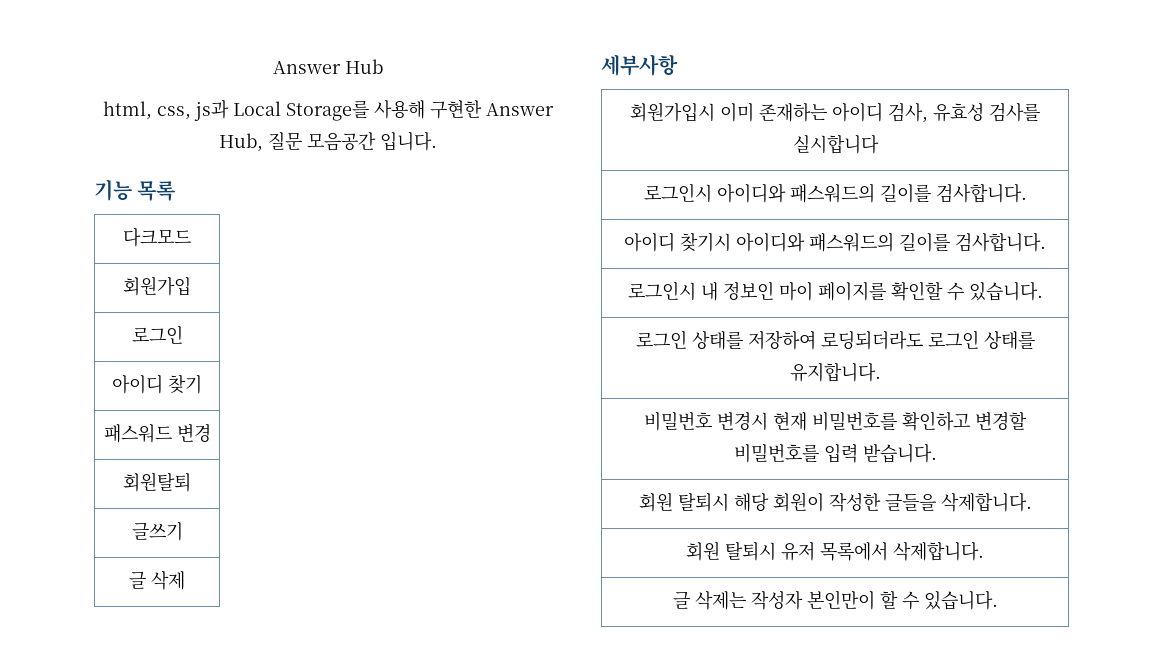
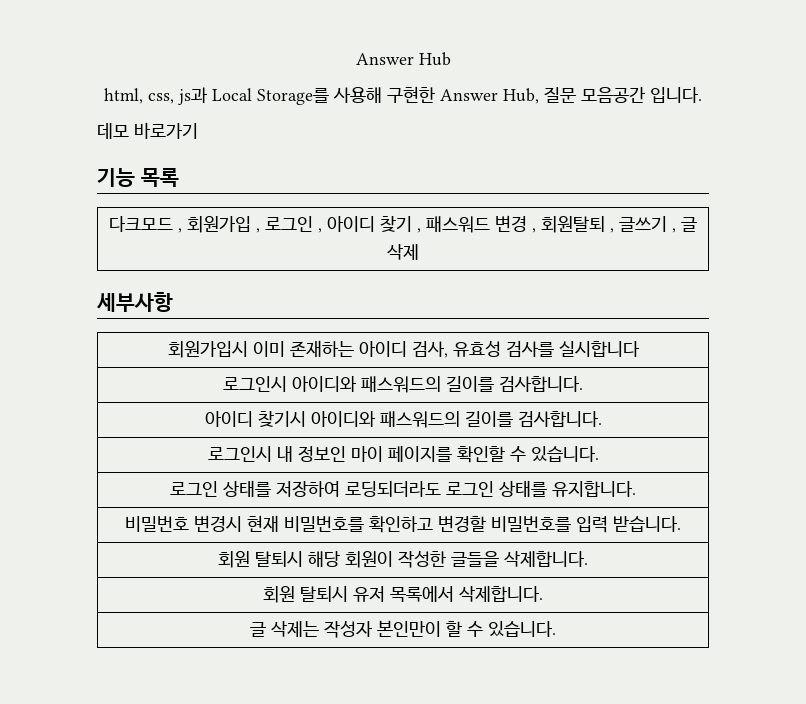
+ 데모 바로가기
- 다크모드
- 회원가입
- 로그인
- 아이디 찾기
- 패스워드 변경
- 회원탈퇴
- 글쓰기
- 글 삭제
+ 다크모드 , 회원가입 , 로그인 , 아이디 찾기 , 패스워드 변경 , 회원탈퇴 , 글쓰기 , 글 삭제

